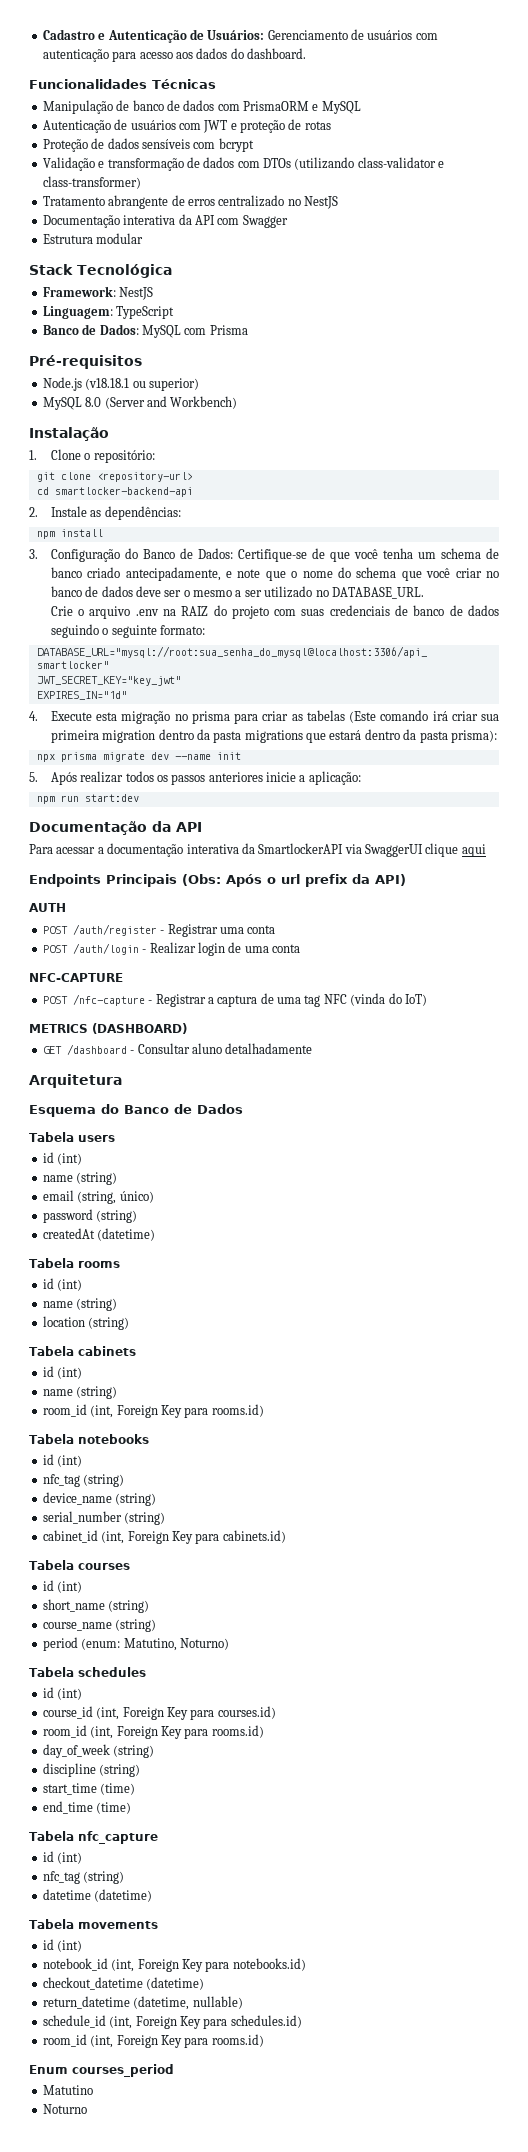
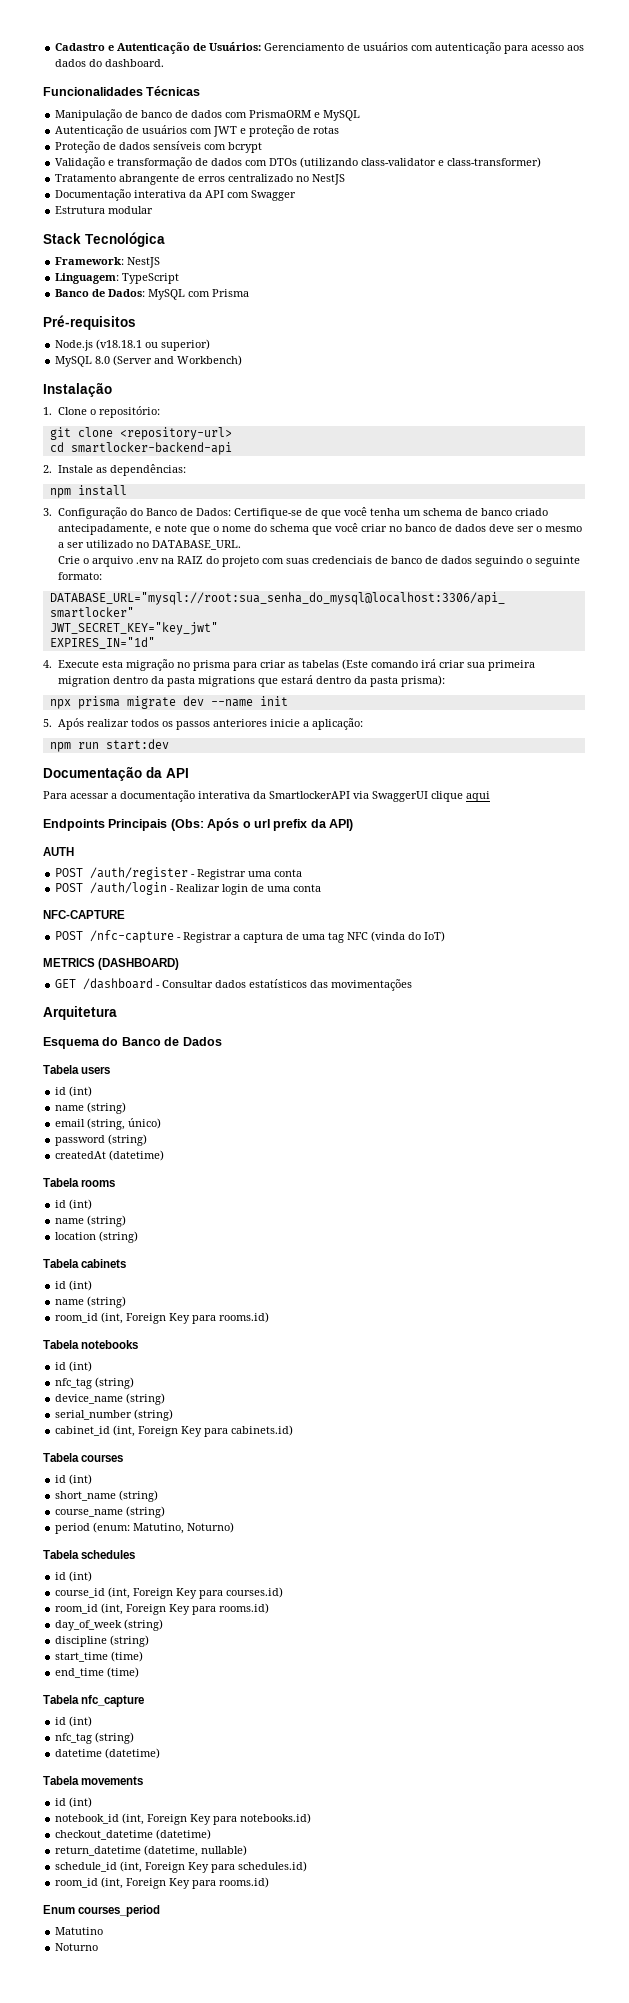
- GET /dashboard - Consultar aluno detalhadamente
+ GET /dashboard - Consultar dados estatísticos das movimentações

